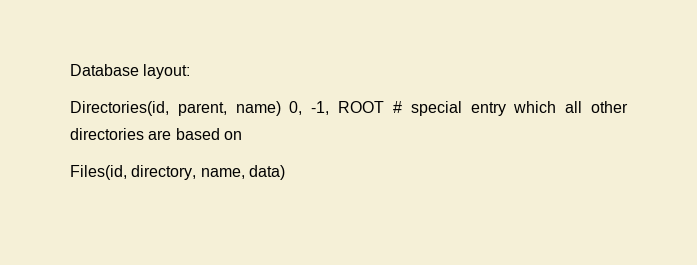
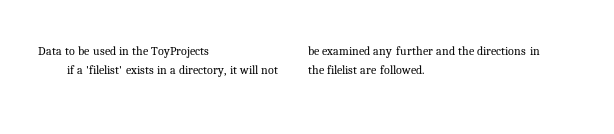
- Database layout:
- Directories(id, parent, name) 0, -1, ROOT # special entry which all other directories are based on
- Files(id, directory, name, data)
+ Data to be used in the ToyProjects
+ if a 'filelist' exists in a directory, it will not be examined any further and the directions in the filelist are followed.

